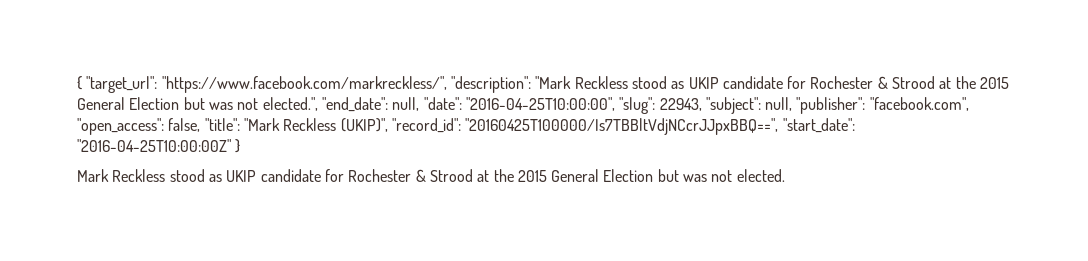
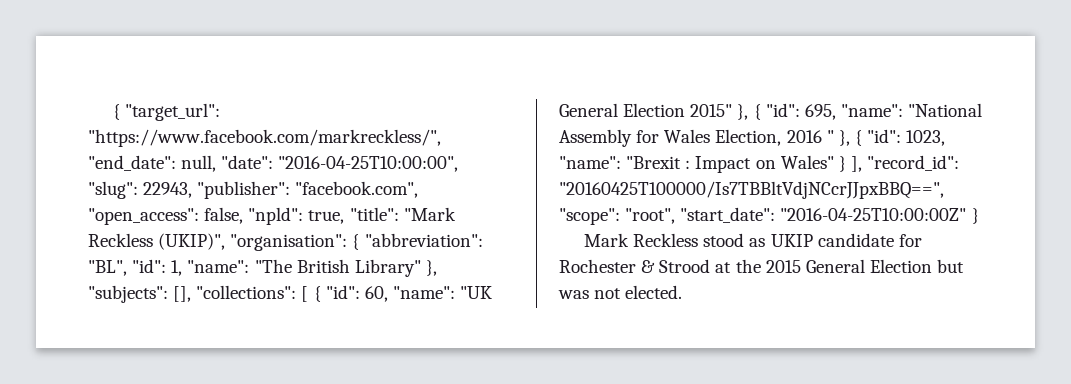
- { "target_url": "https://www.facebook.com/markreckless/", "description": "Mark Reckless stood as UKIP candidate for Rochester & Strood at the 2015 General Election but was not elected.", "end_date": null, "date": "2016-04-25T10:00:00", "slug": 22943, "subject": null, "publisher": "facebook.com", "open_access": false, "title": "Mark Reckless (UKIP)", "record_id": "20160425T100000/Is7TBBltVdjNCcrJJpxBBQ==", "start_date": "2016-04-25T10:00:00Z" }
+ { "target_url": "https://www.facebook.com/markreckless/", "end_date": null, "date": "2016-04-25T10:00:00", "slug": 22943, "publisher": "facebook.com", "open_access": false, "npld": true, "title": "Mark Reckless (UKIP)", "organisation": { "abbreviation": "BL", "id": 1, "name": "The British Library" }, "subjects": [], "collections": [ { "id": 60, "name": "UK General Election 2015" }, { "id": 695, "name": "National Assembly for Wales Election, 2016 " }, { "id": 1023, "name": "Brexit : Impact on Wales" } ], "record_id": "20160425T100000/Is7TBBltVdjNCcrJJpxBBQ==", "scope": "root", "start_date": "2016-04-25T10:00:00Z" }

